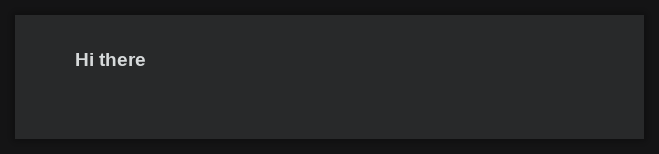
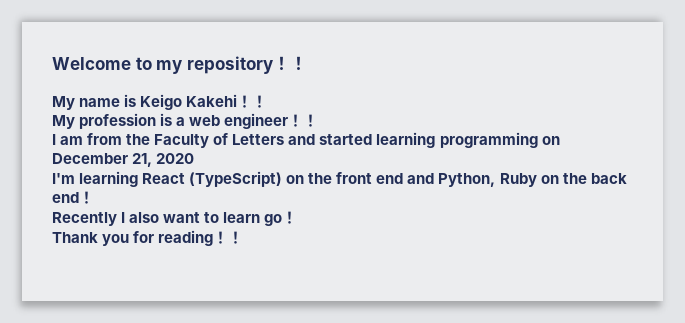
- Hi there
+ Welcome to my repository！！
+ My name is Keigo Kakehi！！
+ My profession is a web engineer！！
+ I am from the Faculty of Letters and started learning programming on December 21, 2020
+ I'm learning React (TypeScript) on the front end and Python, Ruby on the back end！
+ Recently I also want to learn go！
+ Thank you for reading！！

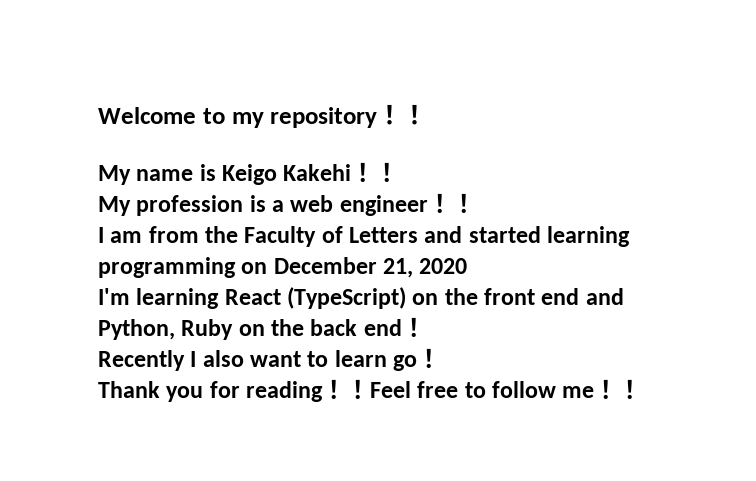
+ Feel free to follow me！！

